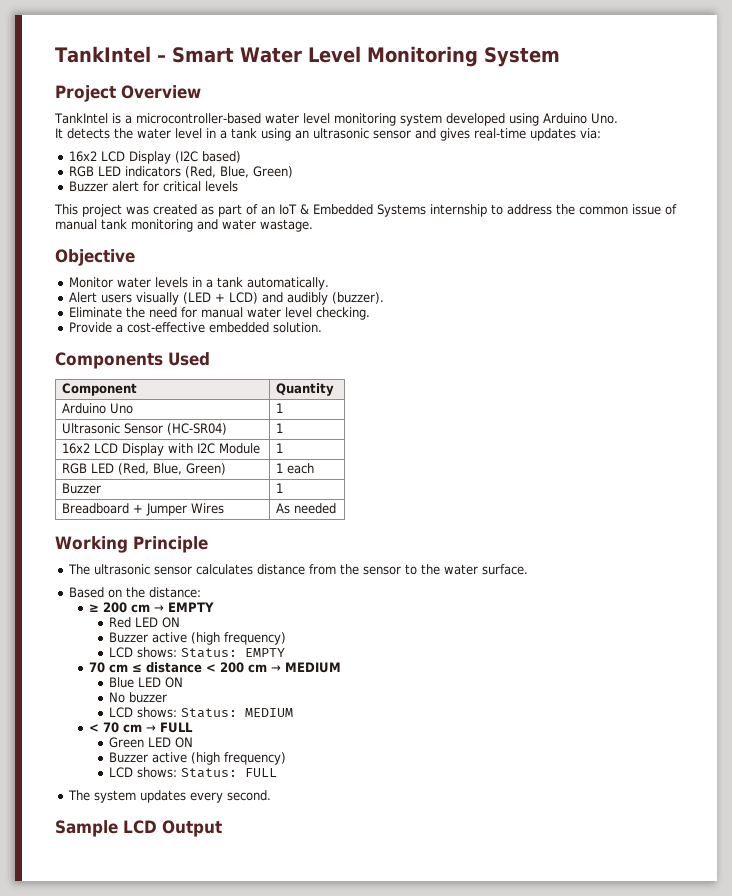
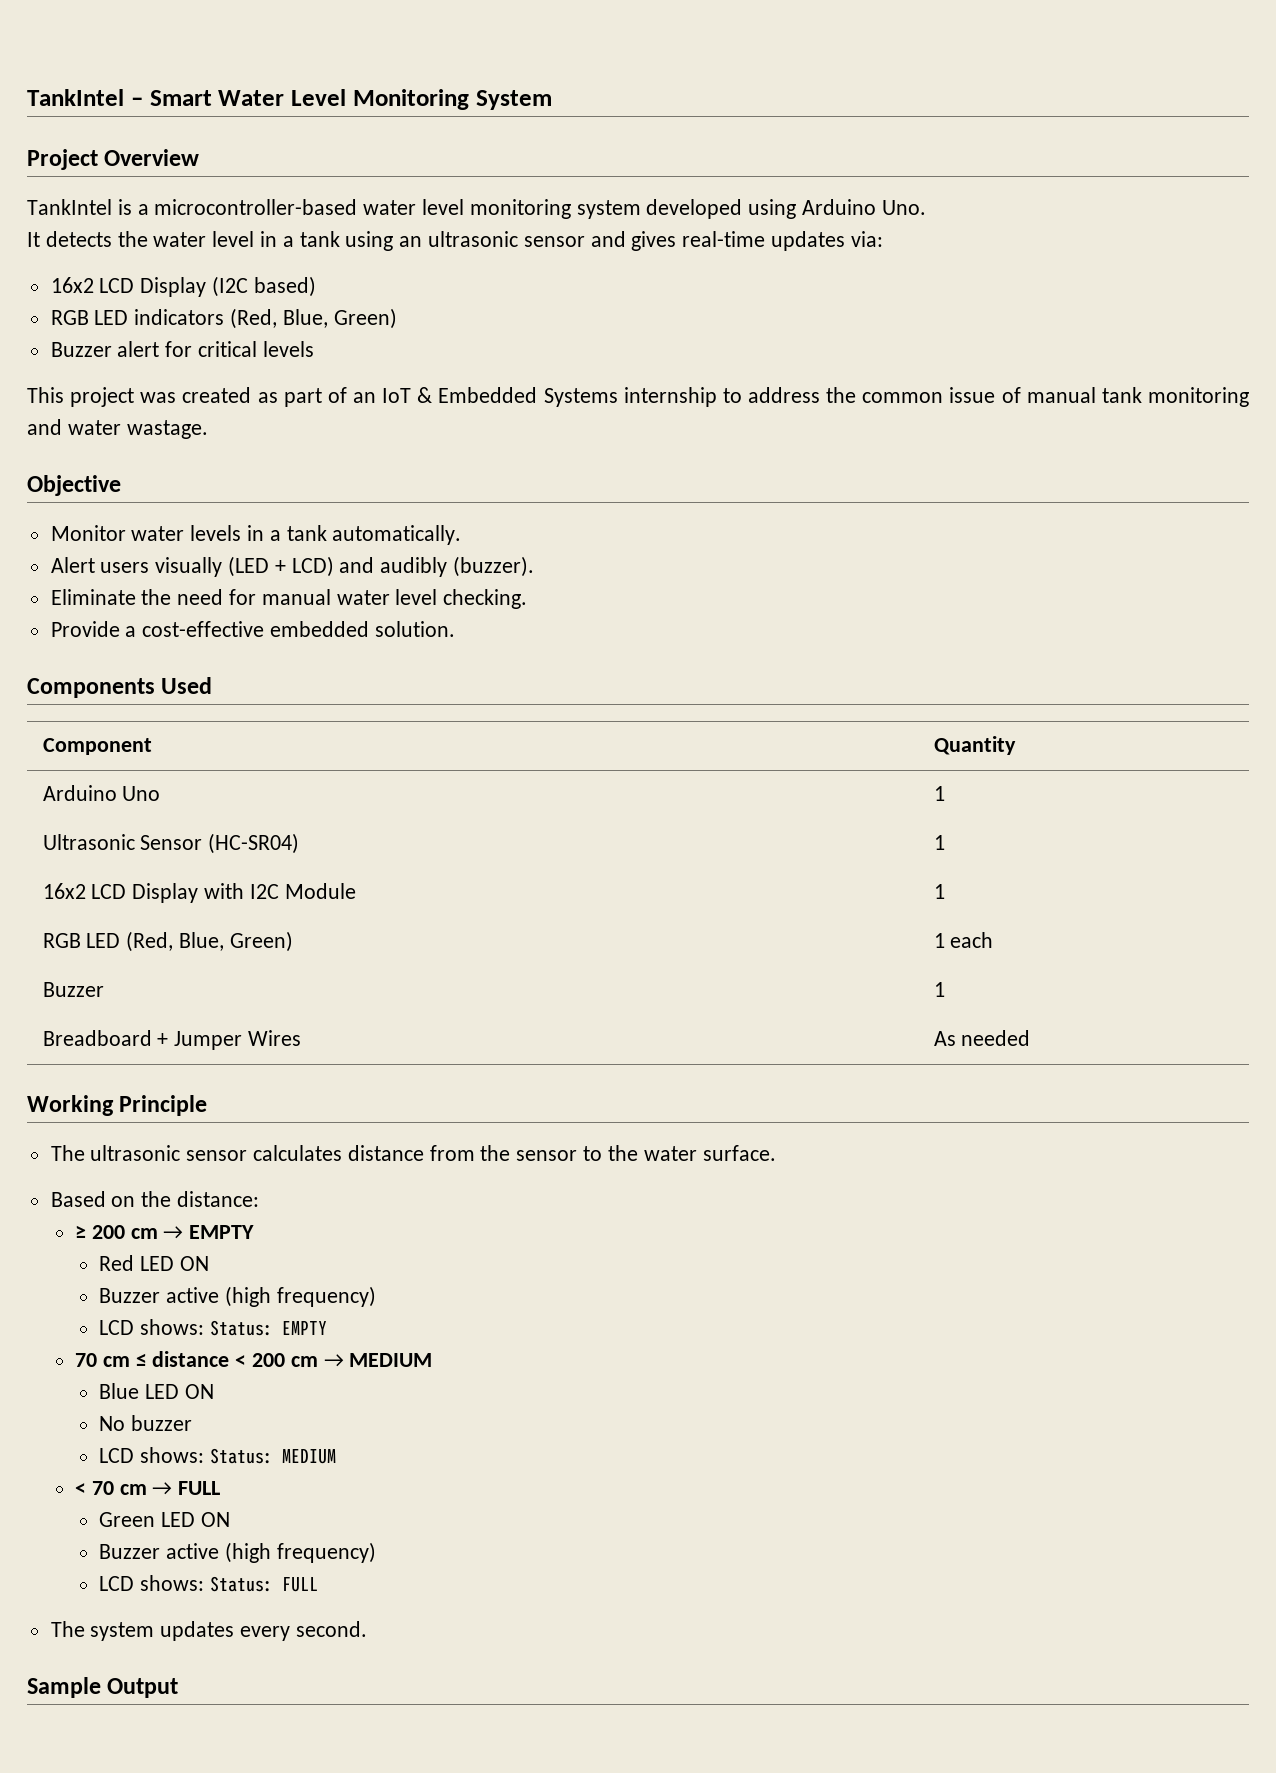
- Sample LCD Output
+ Sample Output

